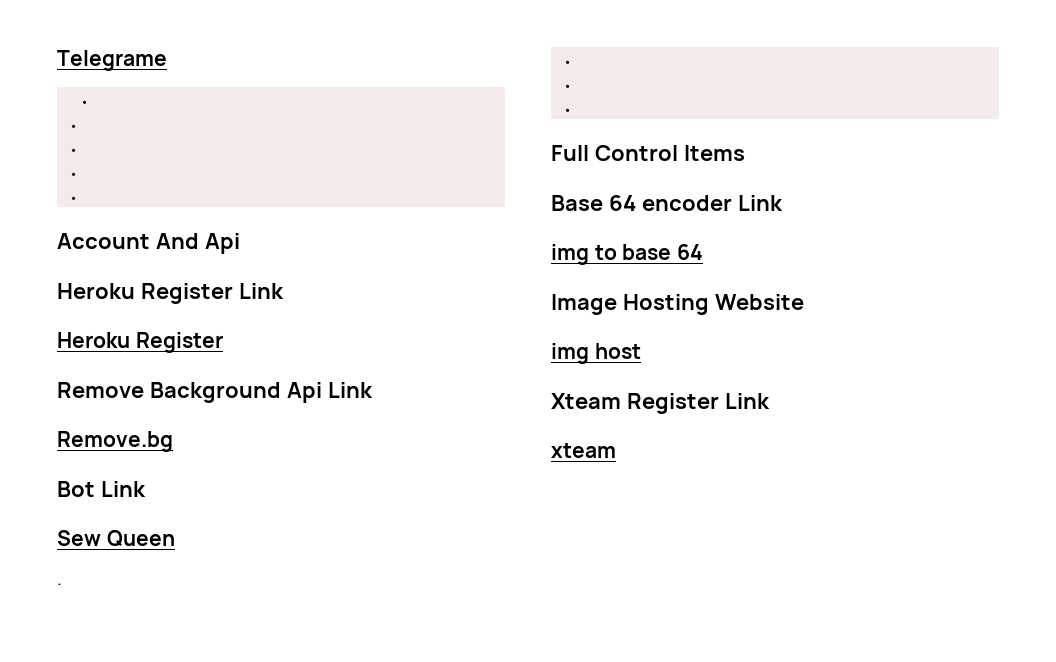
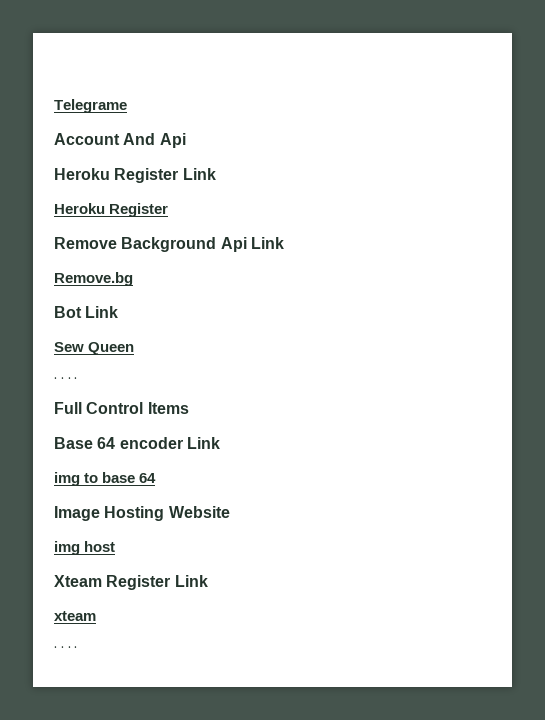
  Telegrame
- .
- .
- .
- .
- .
  Sew Queen
- .
- .
- .
- .
+ . . . .
  xteam
+ . . . .

